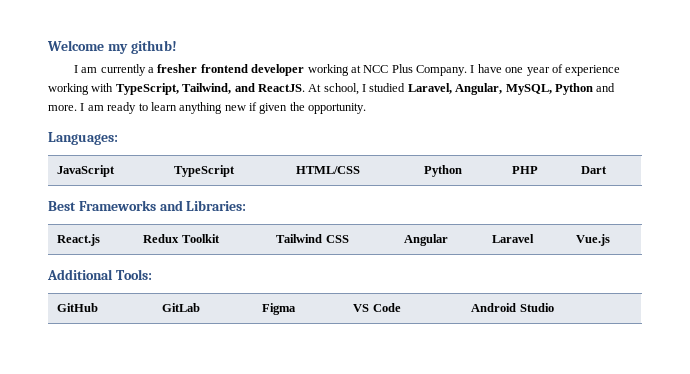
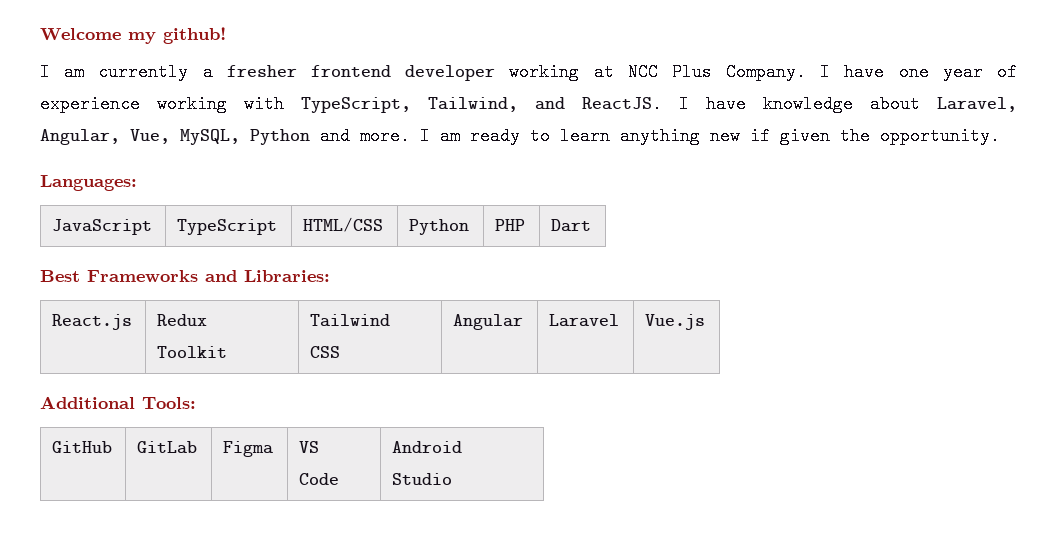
- At school, I studied Laravel, Angular, MySQL, Python and more.
+ I have knowledge about Laravel, Angular, Vue, MySQL, Python and more.

